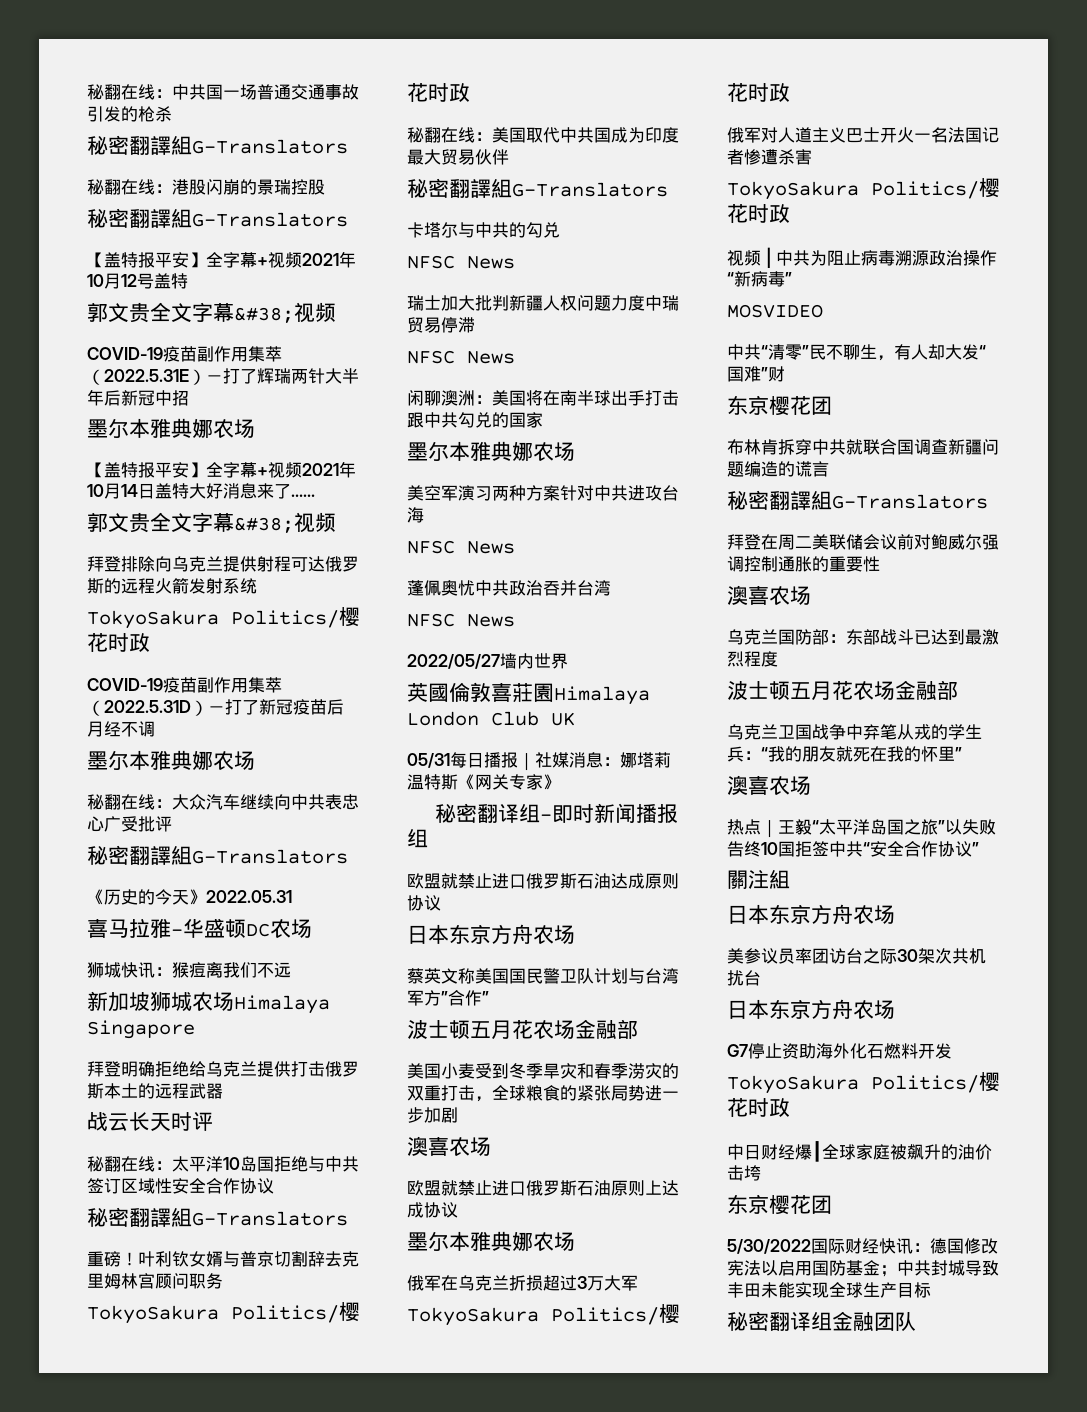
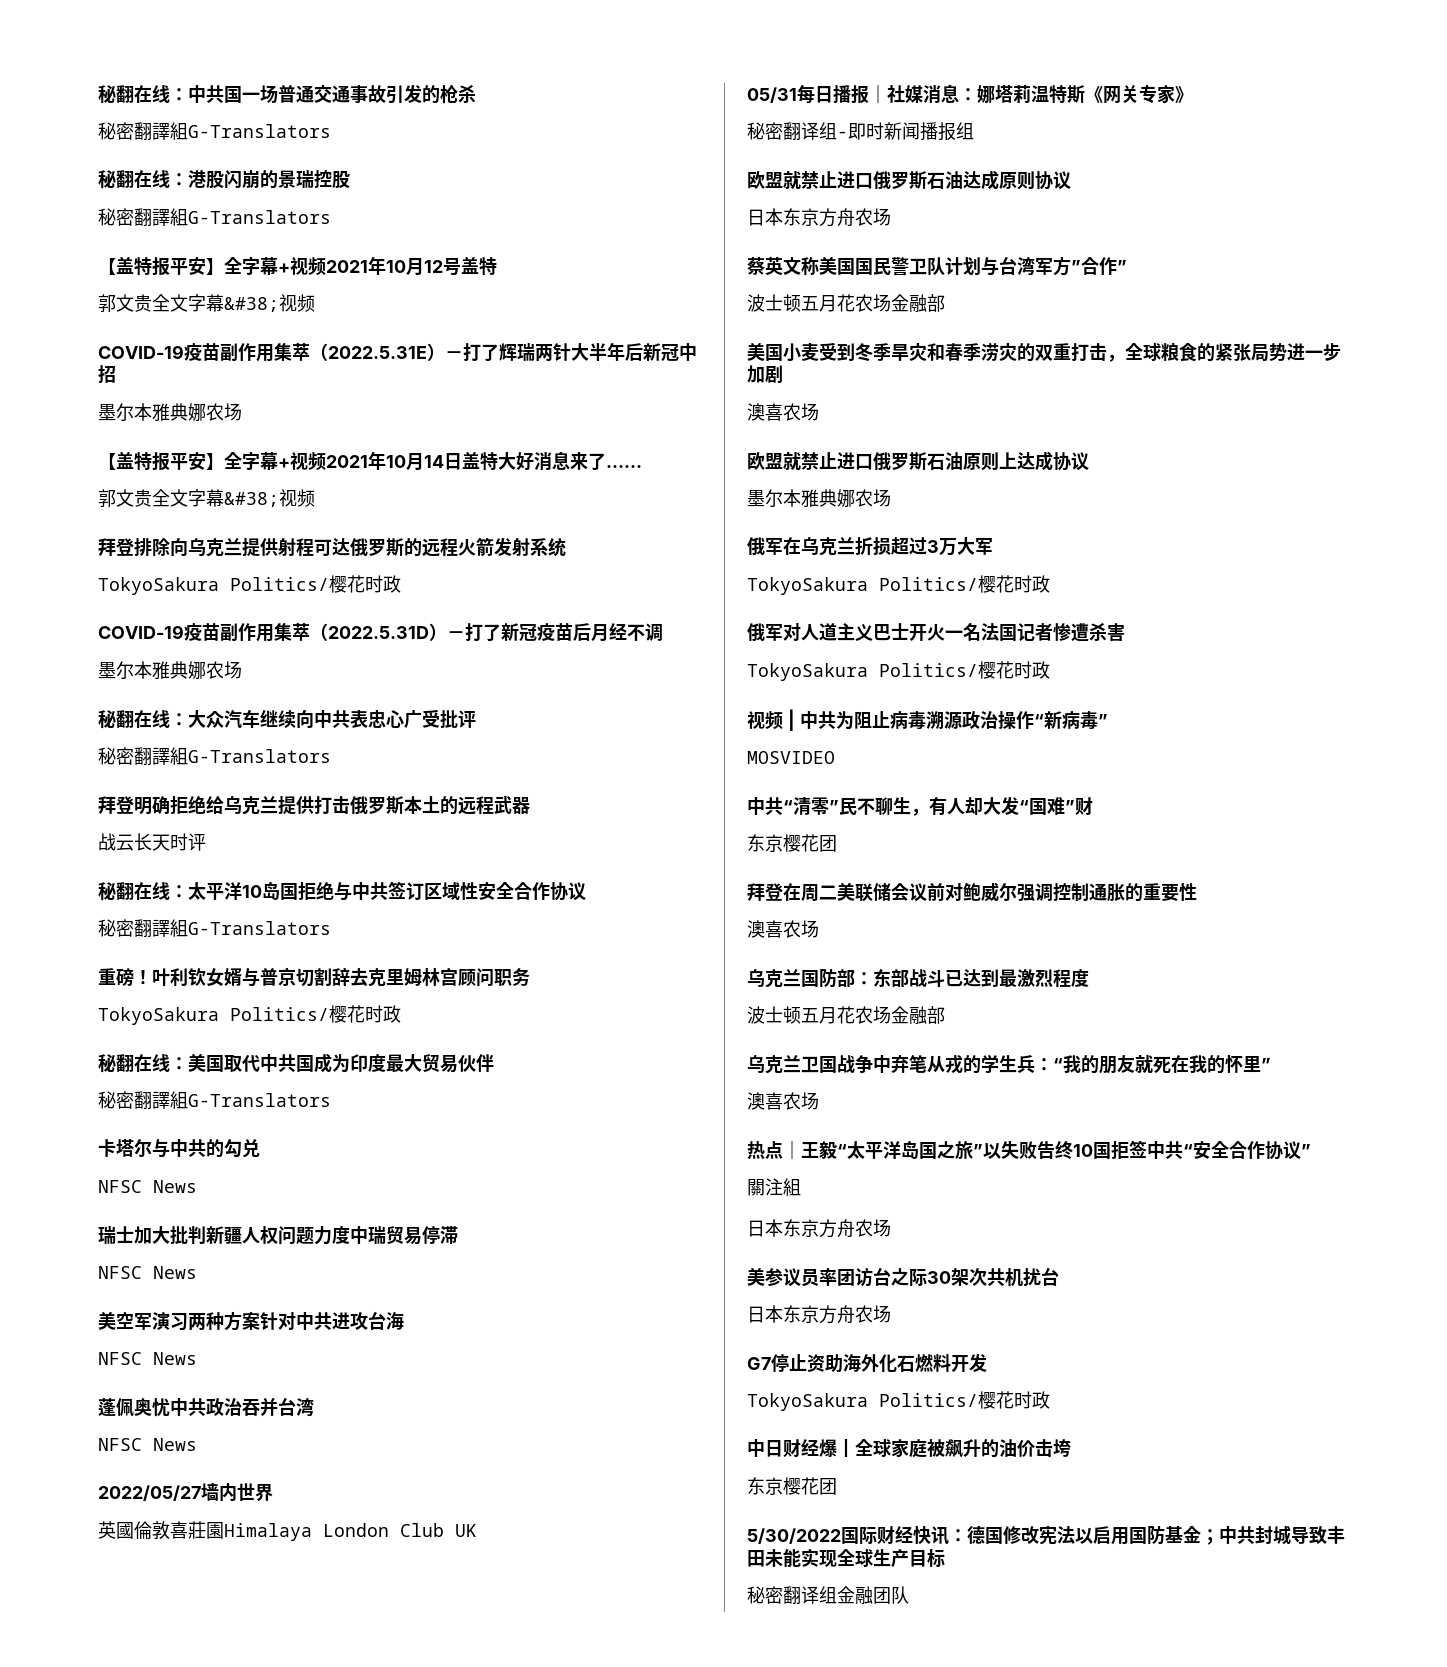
- 《历史的今天》2022.05.31
- 喜马拉雅-华盛顿DC农场
- 狮城快讯：猴痘离我们不远
- 新加坡狮城农场Himalaya Singapore
- 闲聊澳洲：美国将在南半球出手打击跟中共勾兑的国家
- 墨尔本雅典娜农场
- 布林肯拆穿中共就联合国调查新疆问题编造的谎言
- 秘密翻譯組G-Translators

